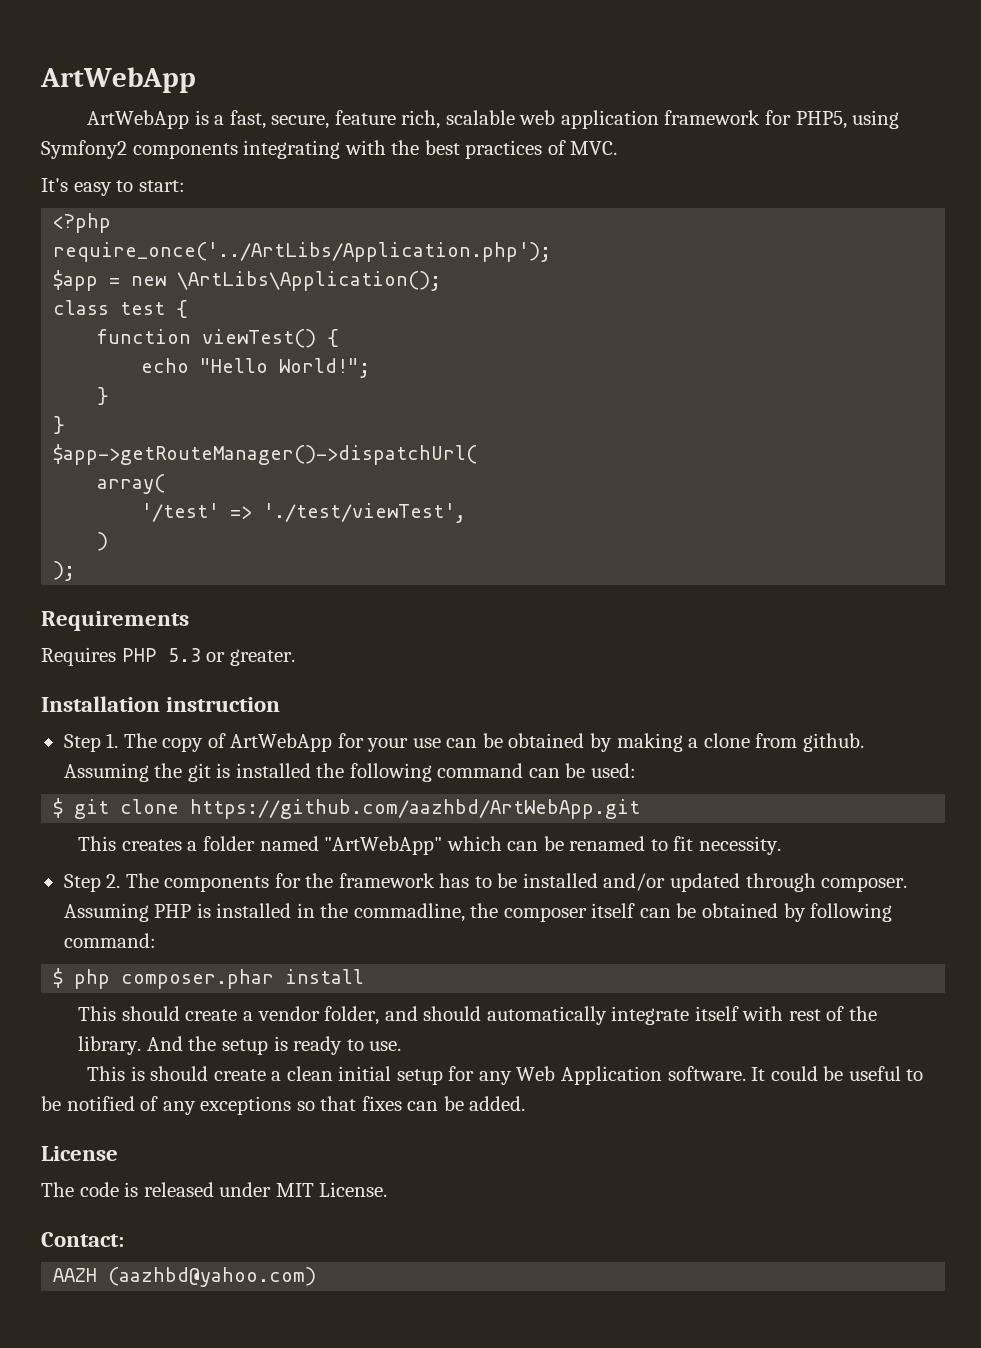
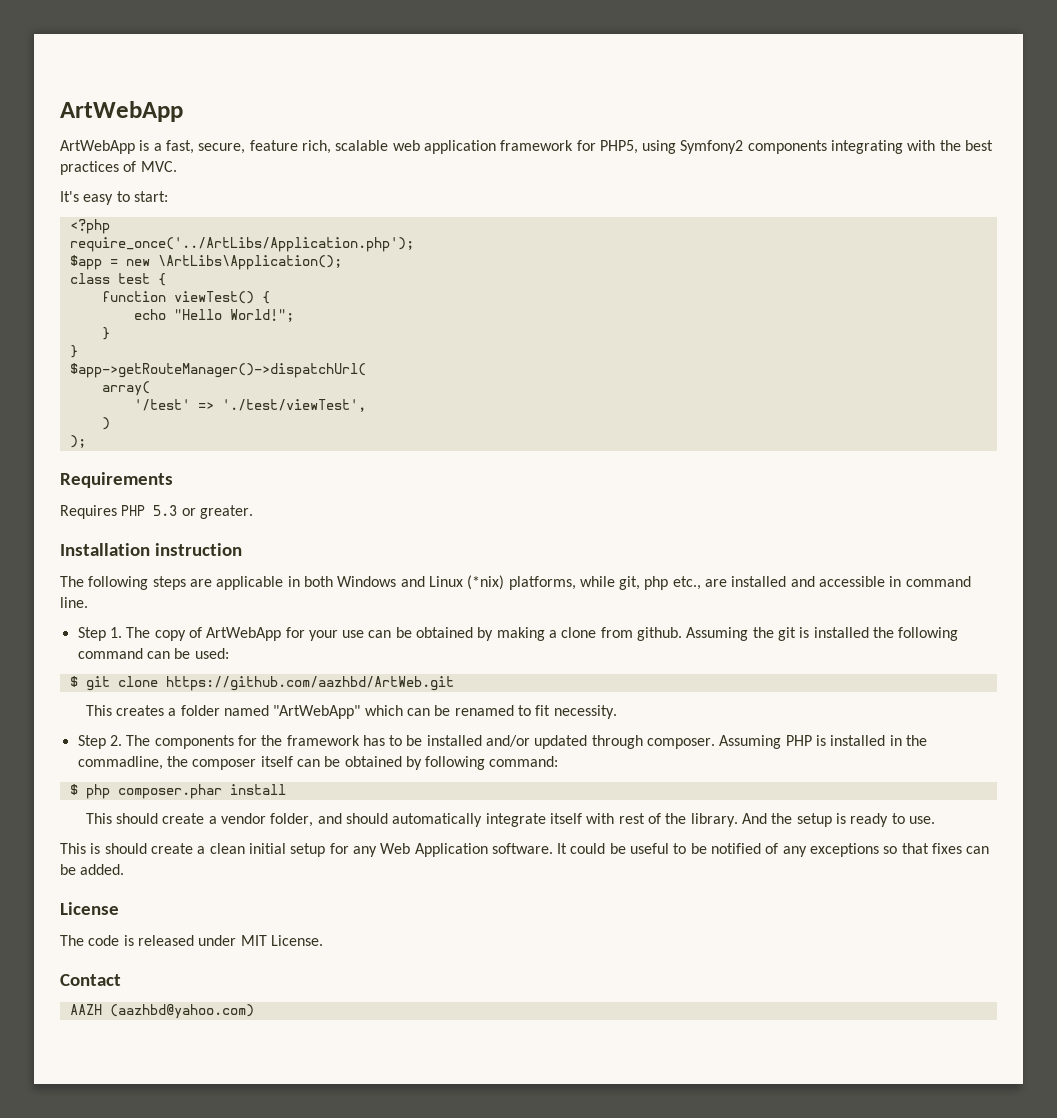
+ The following steps are applicable in both Windows and Linux (*nix) platforms, while git, php etc., are installed and accessible in command line.
- $ git clone https://github.com/aazhbd/ArtWebApp.git
+ $ git clone https://github.com/aazhbd/ArtWeb.git
- Contact:
+ Contact

